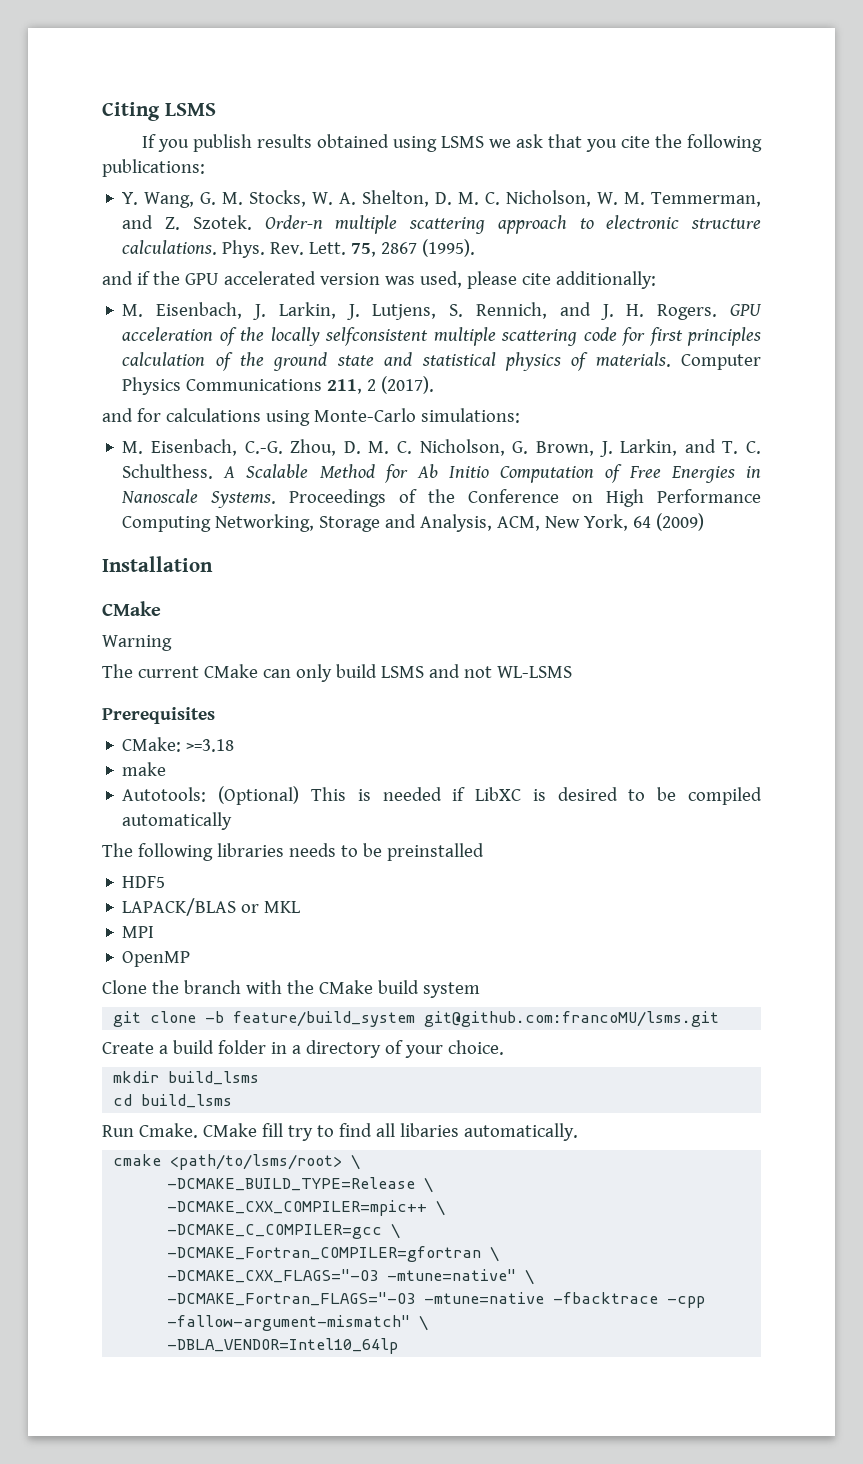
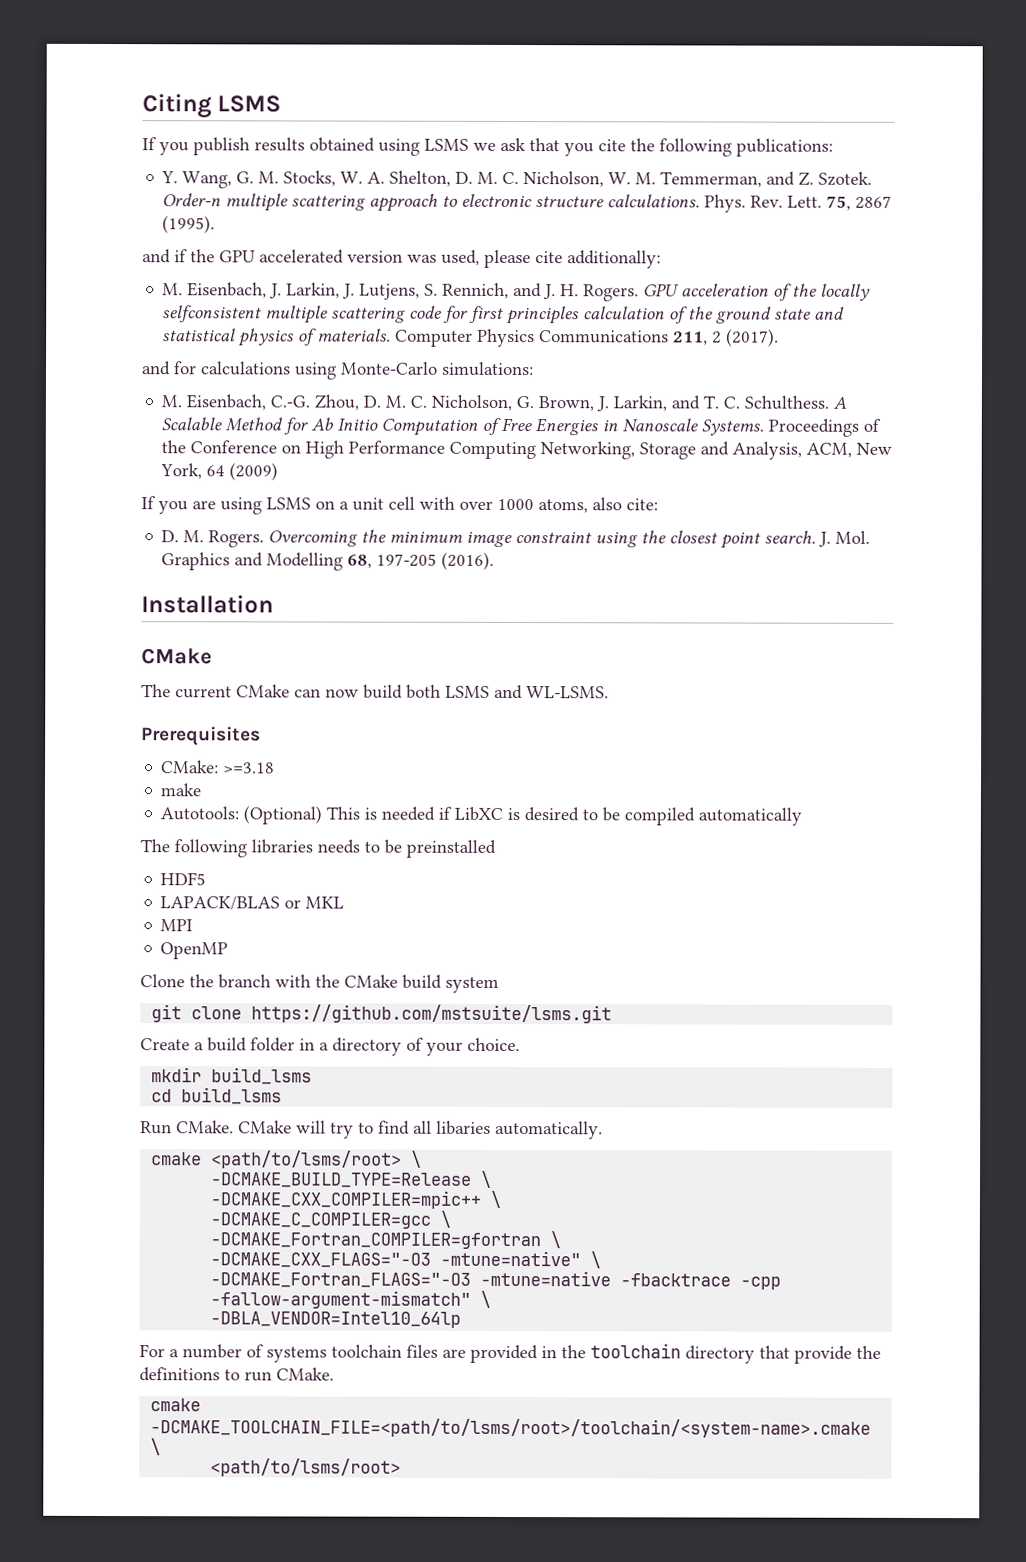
+ If you are using LSMS on a unit cell with over 1000 atoms, also cite:
+ D. M. Rogers. Overcoming the minimum image constraint using the closest point search. J. Mol. Graphics and Modelling 68, 197-205 (2016).
- Warning
- The current CMake can only build LSMS and not WL-LSMS
+ The current CMake can now build both LSMS and WL-LSMS.
- git clone -b feature/build_system git@github.com:francoMU/lsms.git
+ git clone https://github.com/mstsuite/lsms.git
- Run Cmake. CMake fill try to find all libaries automatically.
+ Run CMake. CMake will try to find all libaries automatically.
+ For a number of systems toolchain files are provided in the toolchain directory that provide the definitions to run CMake.
+ cmake -DCMAKE_TOOLCHAIN_FILE=<path/to/lsms/root>/toolchain/<system-name>.cmake \
+ <path/to/lsms/root>

